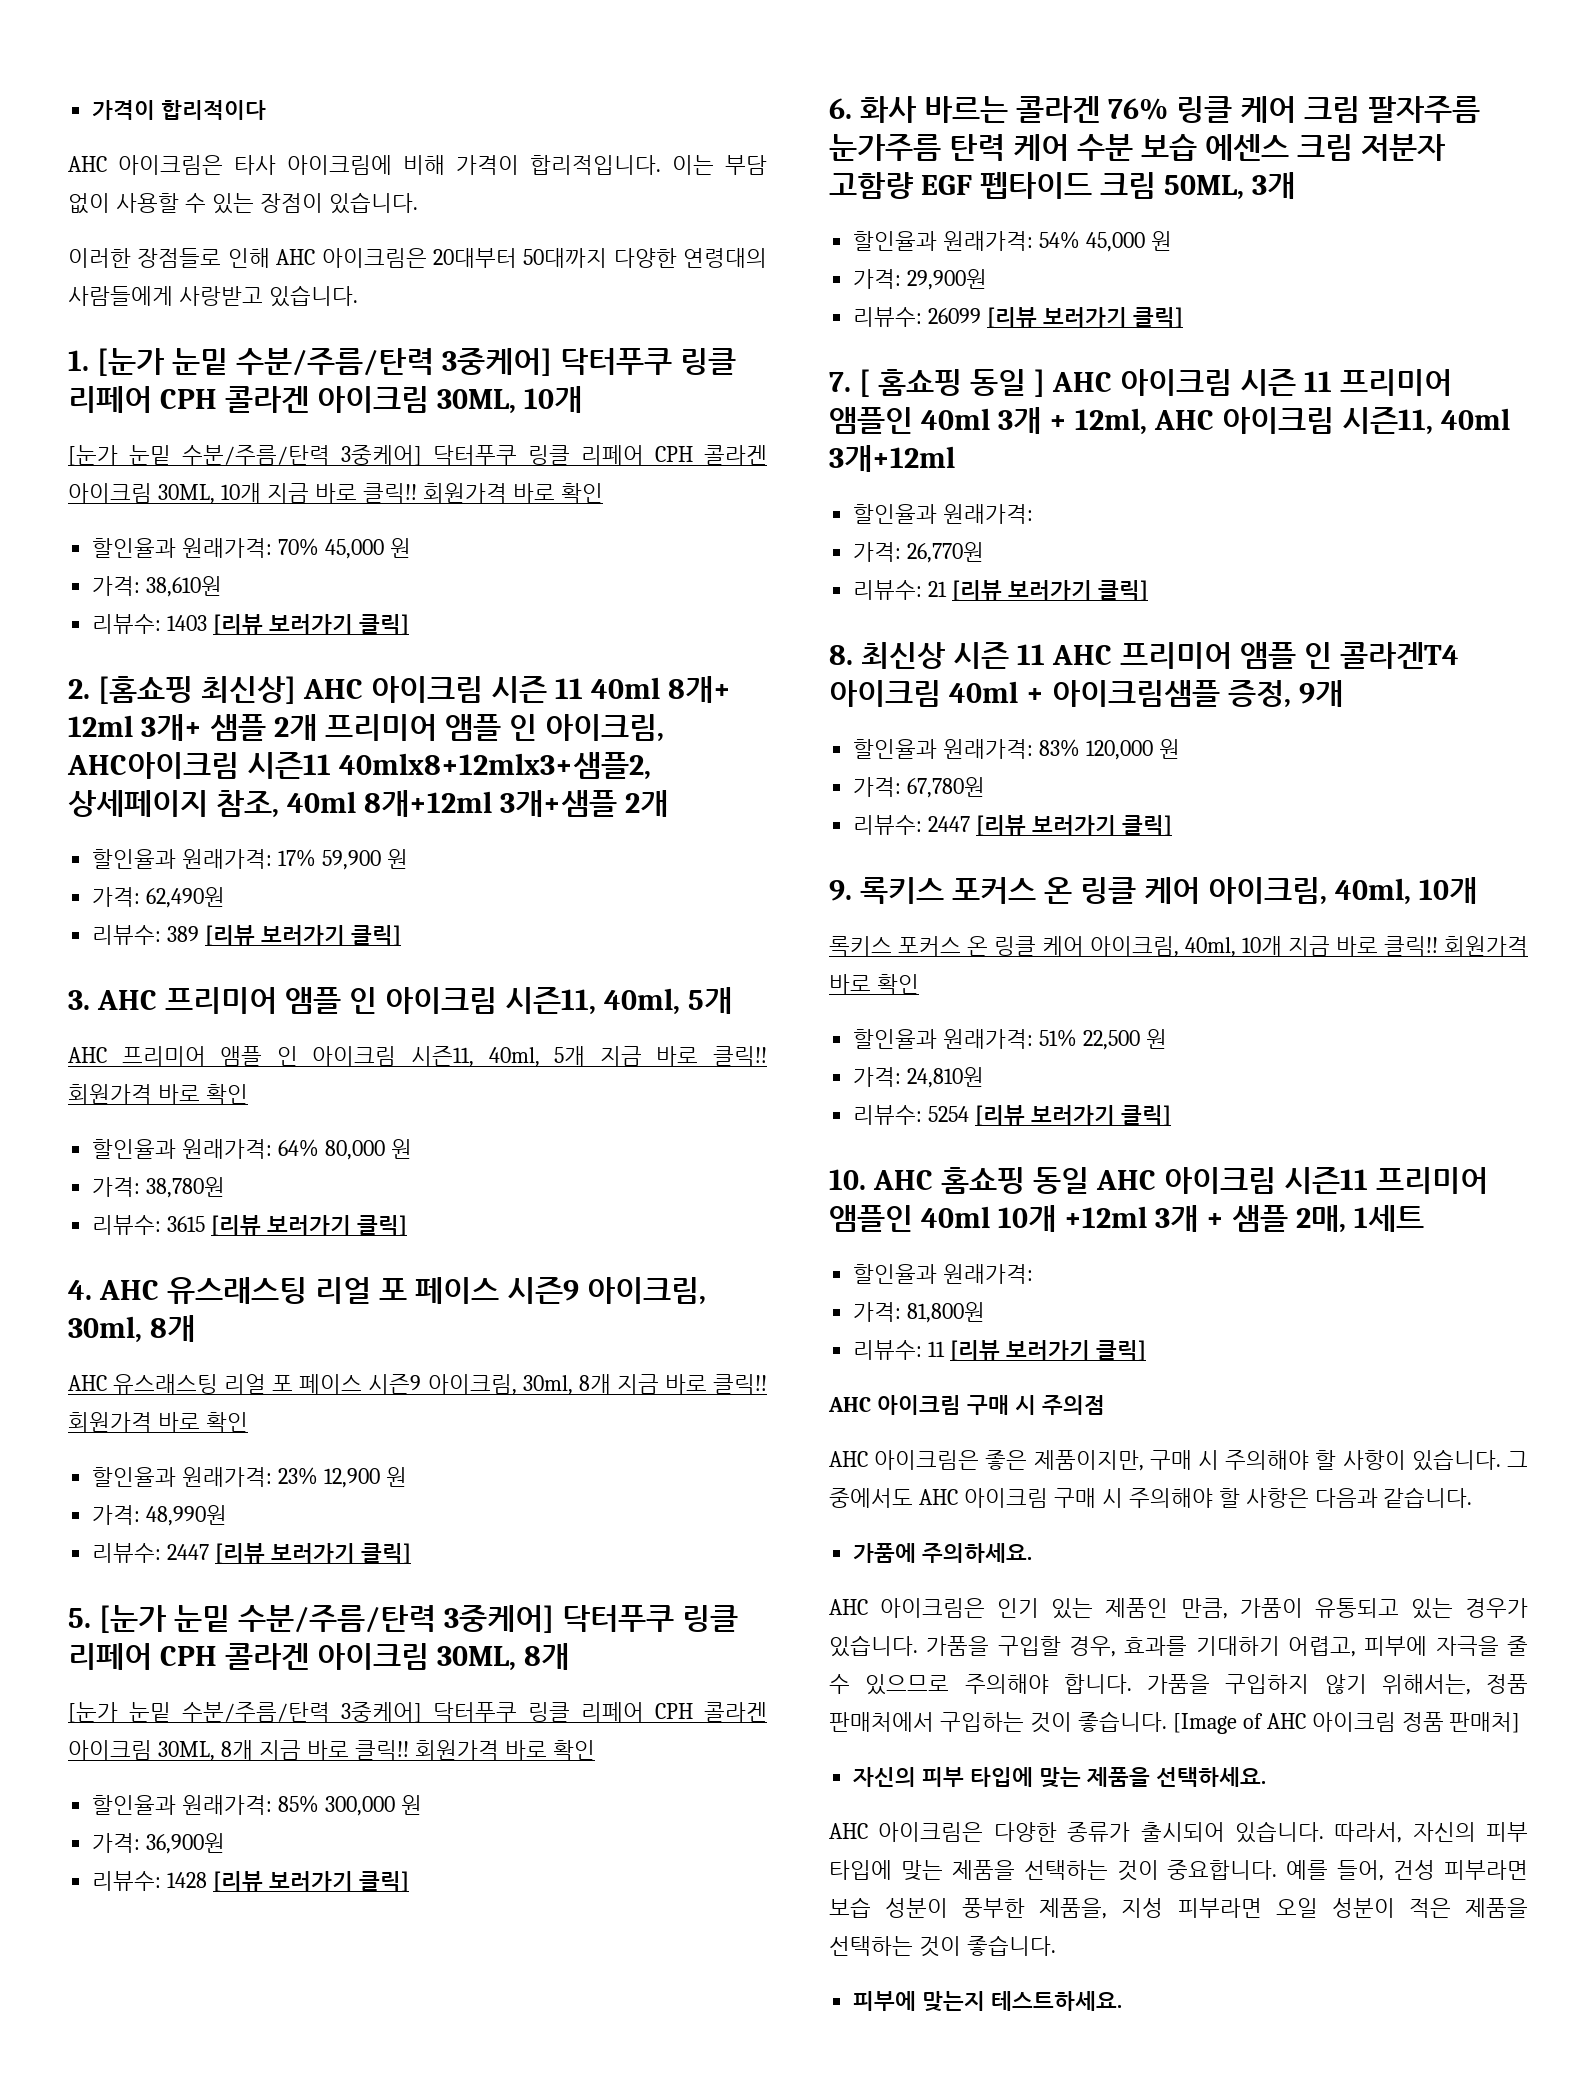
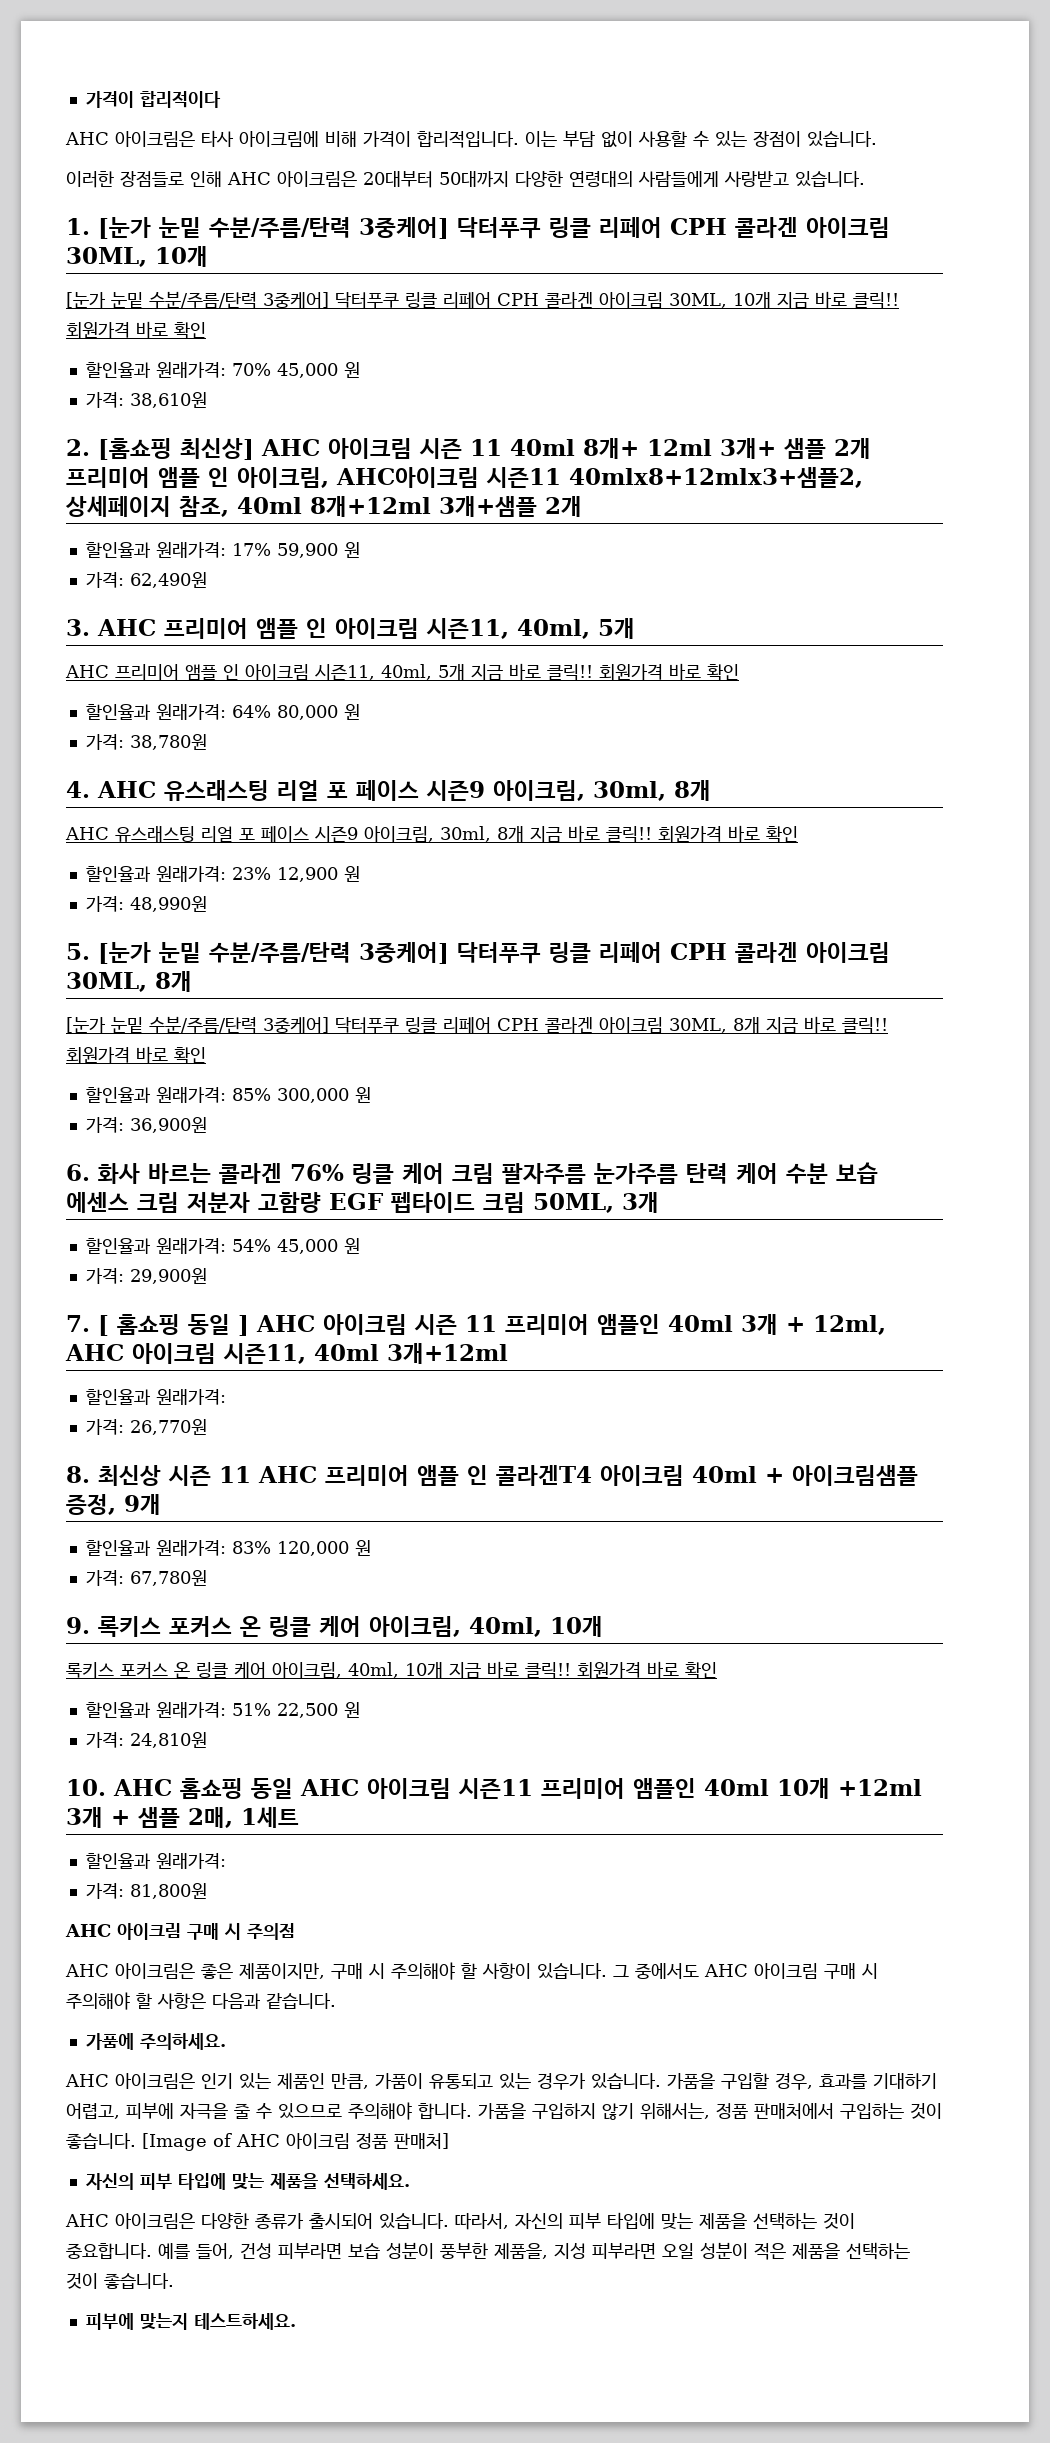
- 리뷰수: 1403 [리뷰 보러가기 클릭]
- 리뷰수: 389 [리뷰 보러가기 클릭]
- 리뷰수: 3615 [리뷰 보러가기 클릭]
  가격: 48,990원
- 리뷰수: 2447 [리뷰 보러가기 클릭]
- 리뷰수: 1428 [리뷰 보러가기 클릭]
- 리뷰수: 26099 [리뷰 보러가기 클릭]
- 리뷰수: 21 [리뷰 보러가기 클릭]
  가격: 67,780원
- 리뷰수: 2447 [리뷰 보러가기 클릭]
- 리뷰수: 5254 [리뷰 보러가기 클릭]
- 리뷰수: 11 [리뷰 보러가기 클릭]

